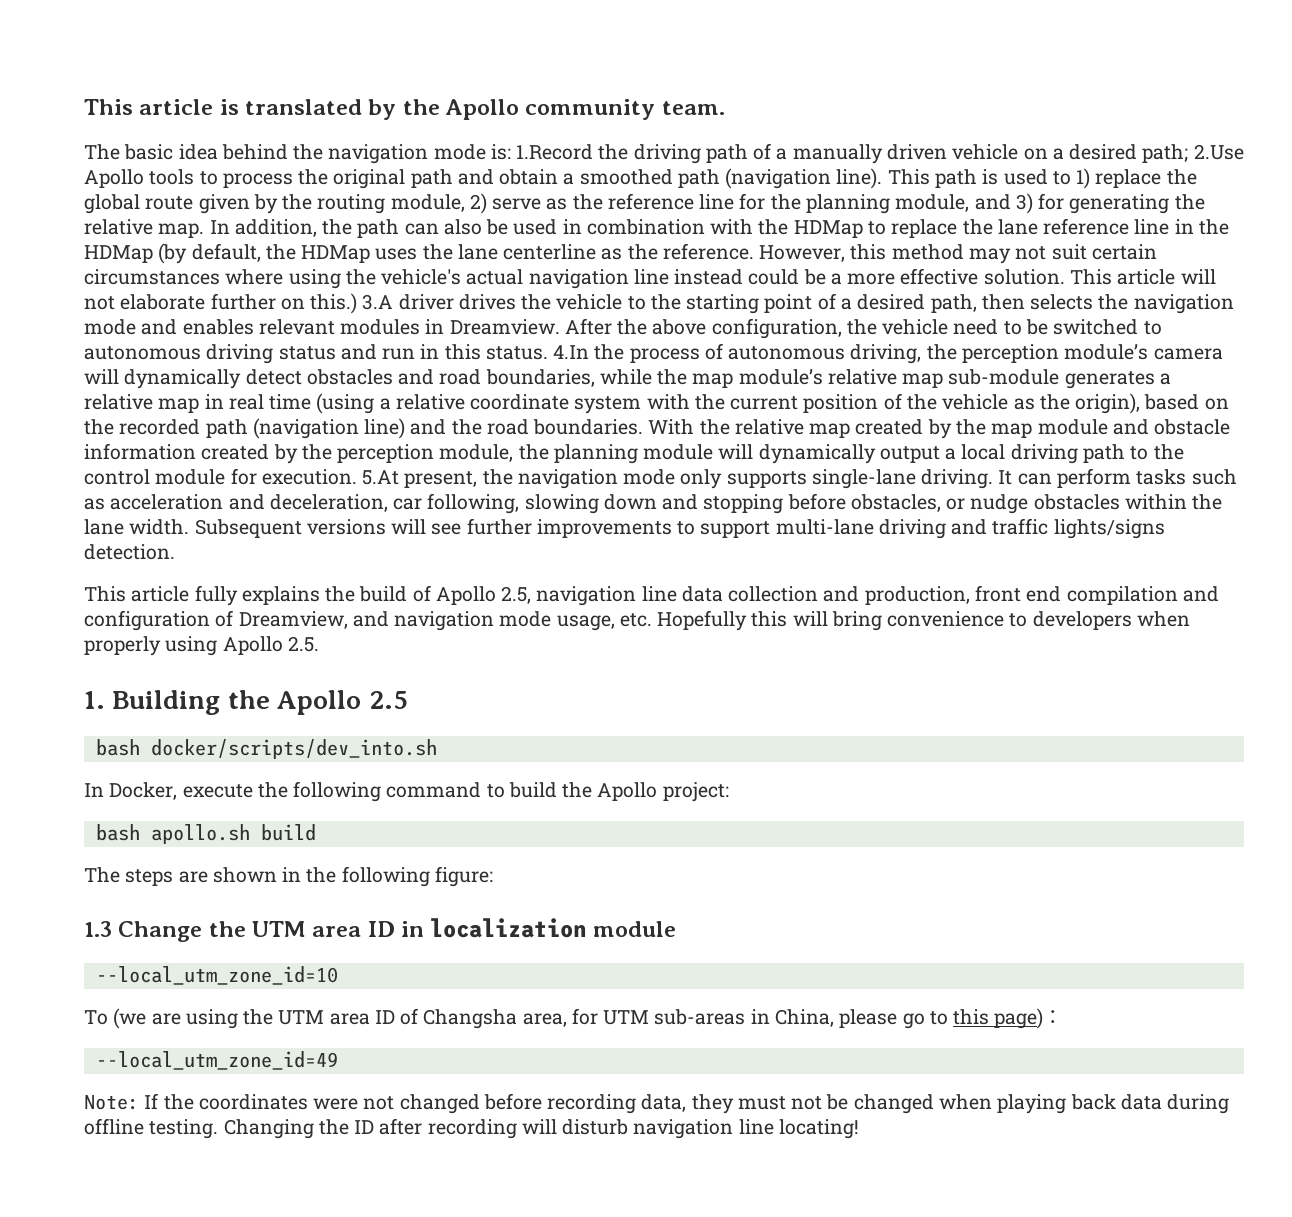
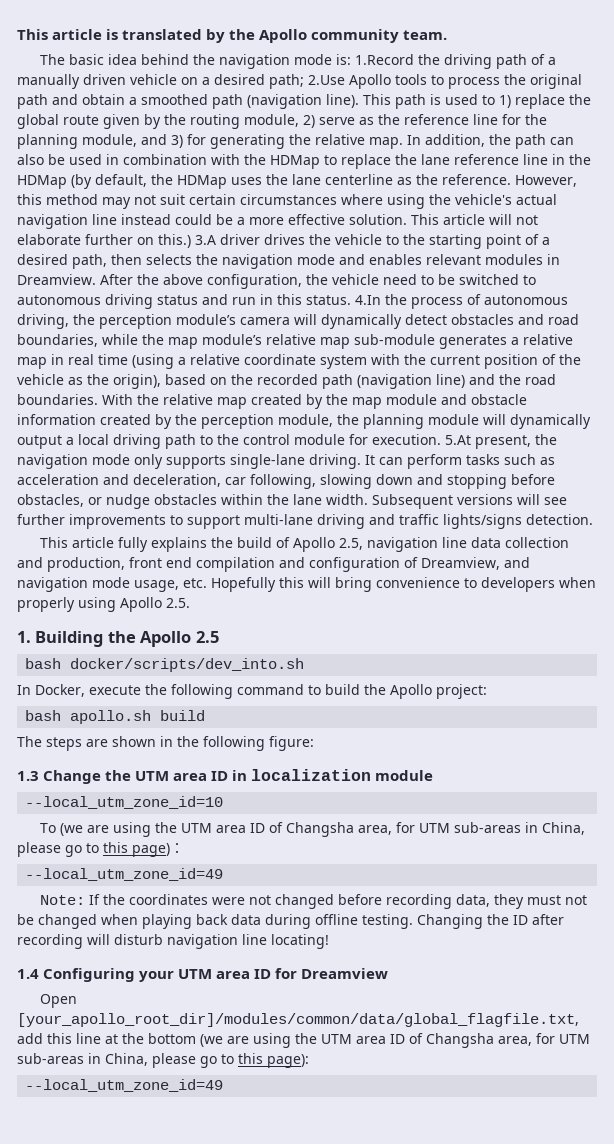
+ 1.4 Configuring your UTM area ID for Dreamview
+ Open [your_apollo_root_dir]/modules/common/data/global_flagfile.txt, add this line at the bottom (we are using the UTM area ID of Changsha area, for UTM sub-areas in China, please go to this page):
+ --local_utm_zone_id=49

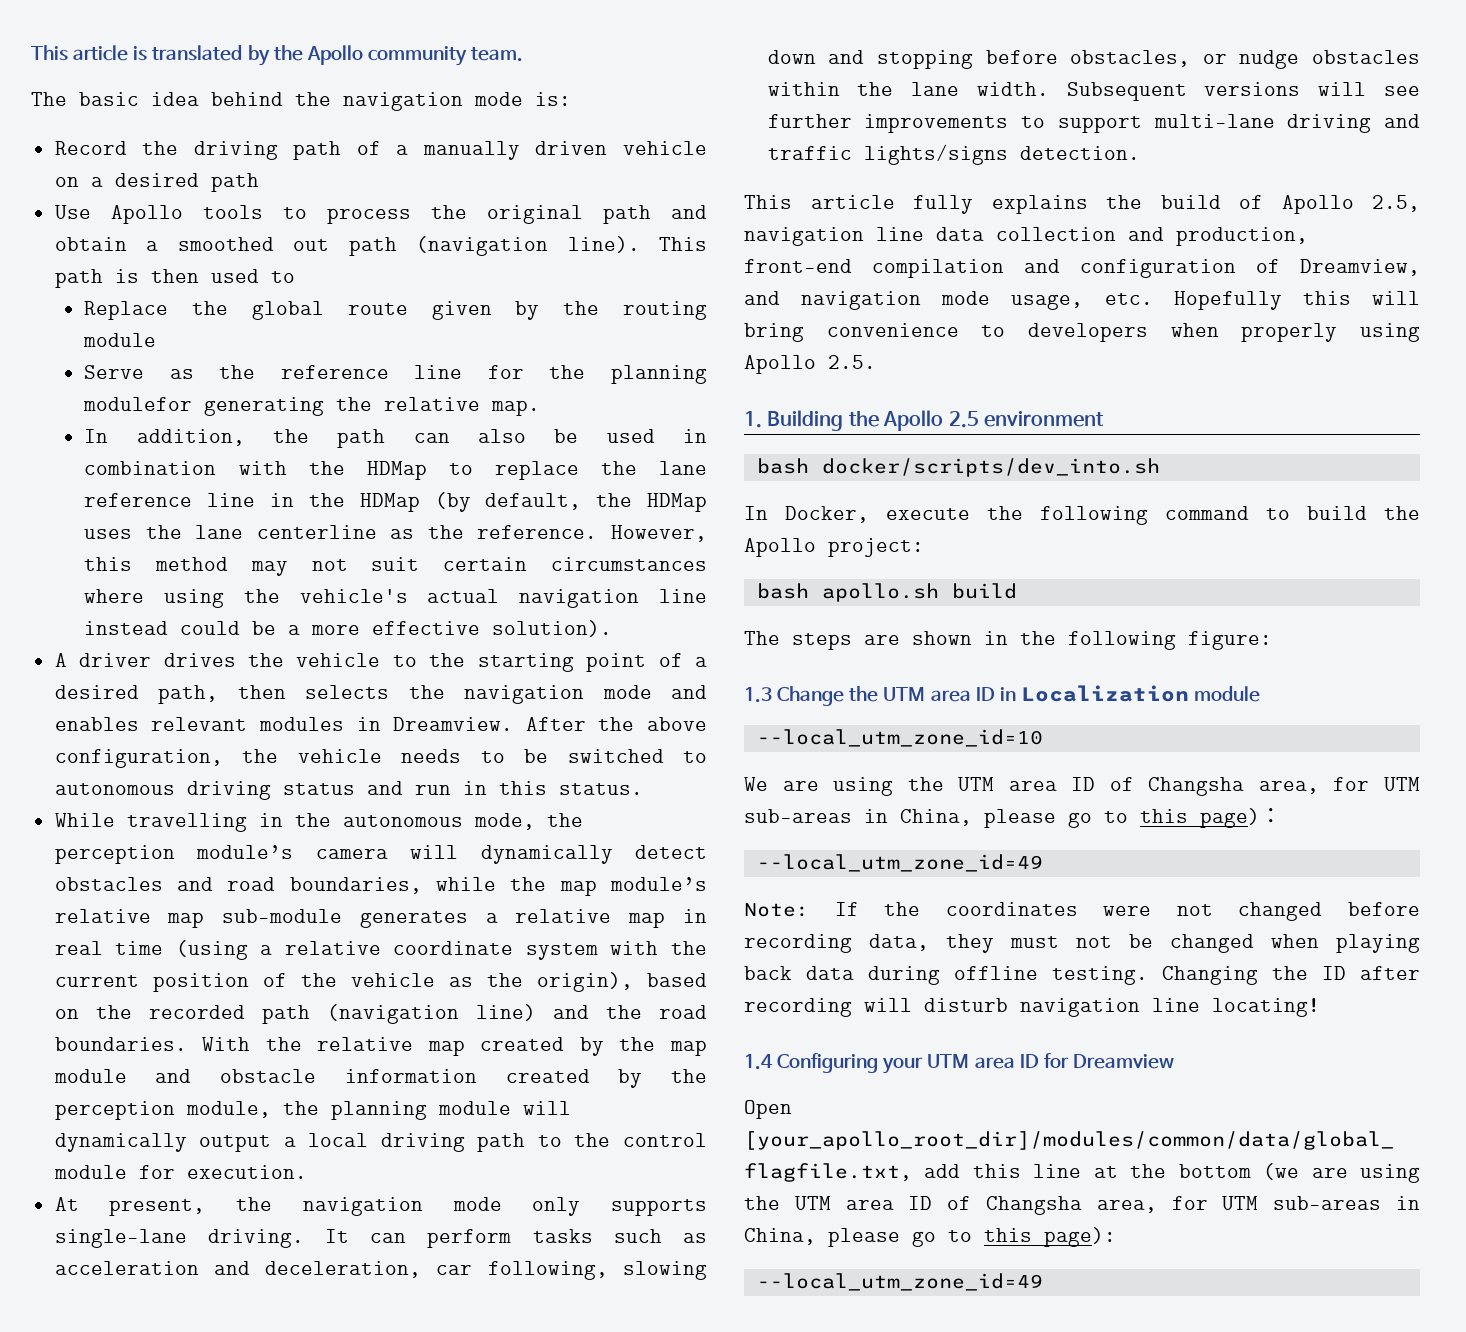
- The basic idea behind the navigation mode is: 1.Record the driving path of a manually driven vehicle on a desired path; 2.Use Apollo tools to process the original path and obtain a smoothed path (navigation line).
+ The basic idea behind the navigation mode is:
+ Record the driving path of a manually driven vehicle on a desired path
+ Use Apollo tools to process the original path and obtain a smoothed out path (navigation line).
- This path is used to 1) replace the global route given by the routing module, 2) serve as the reference line for the planning module, and 3) for generating the relative map. In addition, the path can also be used in combination with the HDMap to replace the lane reference line in the HDMap (by default, the HDMap uses the lane centerline as the reference.
+ This path is then used to
+ Replace the global route given by the routing module
+ Serve as the reference line for the planning modulefor generating the relative map.
+ In addition, the path can also be used in combination with the HDMap to replace the lane reference line in the HDMap (by default, the HDMap uses the lane centerline as the reference.
- However, this method may not suit certain circumstances where using the vehicle's actual navigation line instead could be a more effective solution. This article will not elaborate further on this.) 3.A driver drives the vehicle to the starting point of a desired path, then selects the navigation mode and enables relevant modules in Dreamview.
+ However, this method may not suit certain circumstances where using the vehicle's actual navigation line instead could be a more effective solution).
+ A driver drives the vehicle to the starting point of a desired path, then selects the navigation mode and enables relevant modules in Dreamview.
- After the above configuration, the vehicle need to be switched to autonomous driving status and run in this status. 4.In the process of autonomous driving, the perception module’s camera will dynamically detect obstacles and road boundaries, while the map module’s relative map sub-module generates a relative map in real time (using a relative coordinate system with the current position of the vehicle as the origin), based on the recorded path (navigation line) and the road boundaries.
+ After the above configuration, the vehicle needs to be switched to autonomous driving status and run in this status.
+ While travelling in the autonomous mode, the perception module’s camera will dynamically detect obstacles and road boundaries, while the map module’s relative map sub-module generates a relative map in real time (using a relative coordinate system with the current position of the vehicle as the origin), based on the recorded path (navigation line) and the road boundaries.
- With the relative map created by the map module and obstacle information created by the perception module, the planning module will dynamically output a local driving path to the control module for execution. 5.At present, the navigation mode only supports single-lane driving.
+ With the relative map created by the map module and obstacle information created by the perception module, the planning module will dynamically output a local driving path to the control module for execution.
+ At present, the navigation mode only supports single-lane driving.
- This article fully explains the build of Apollo 2.5, navigation line data collection and production, front end compilation and configuration of Dreamview, and navigation mode usage, etc. Hopefully this will bring convenience to developers when properly using Apollo 2.5.
+ This article fully explains the build of Apollo 2.5, navigation line data collection and production, front-end compilation and configuration of Dreamview, and navigation mode usage, etc. Hopefully this will bring convenience to developers when properly using Apollo 2.5.
- 1. Building the Apollo 2.5
+ 1. Building the Apollo 2.5 environment
- 1.3 Change the UTM area ID in localization module
+ 1.3 Change the UTM area ID in Localization module
- To (we are using the UTM area ID of Changsha area, for UTM sub-areas in China, please go to this page)：
+ We are using the UTM area ID of Changsha area, for UTM sub-areas in China, please go to this page)：

